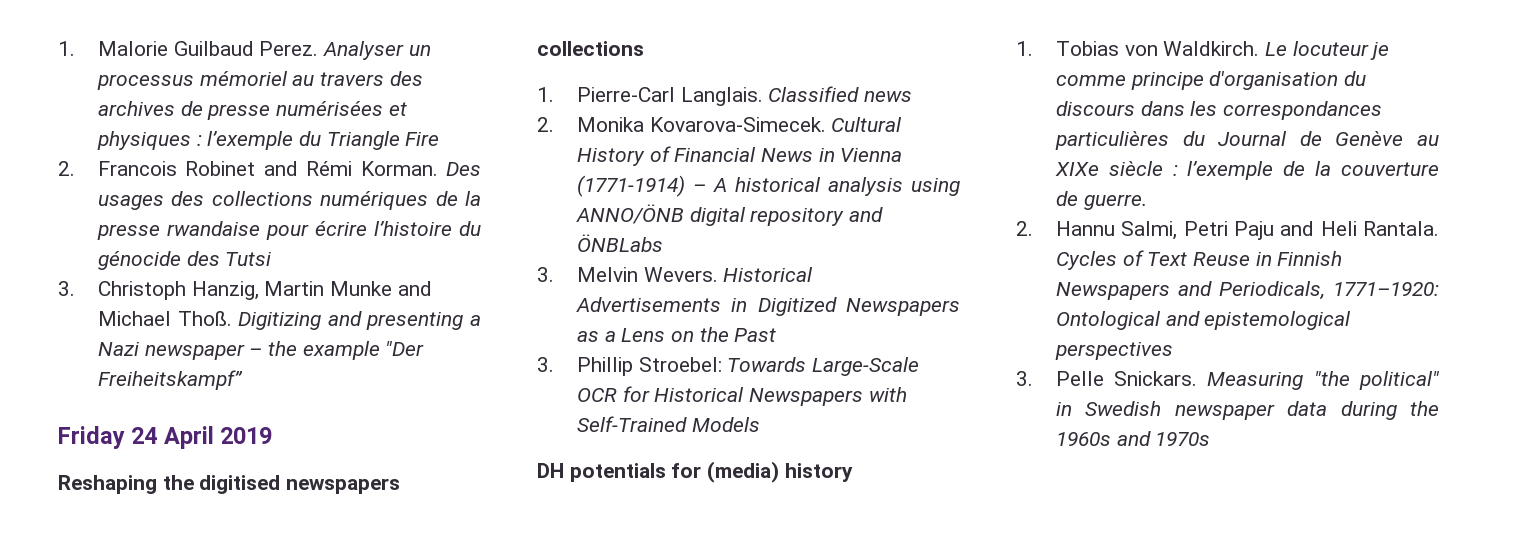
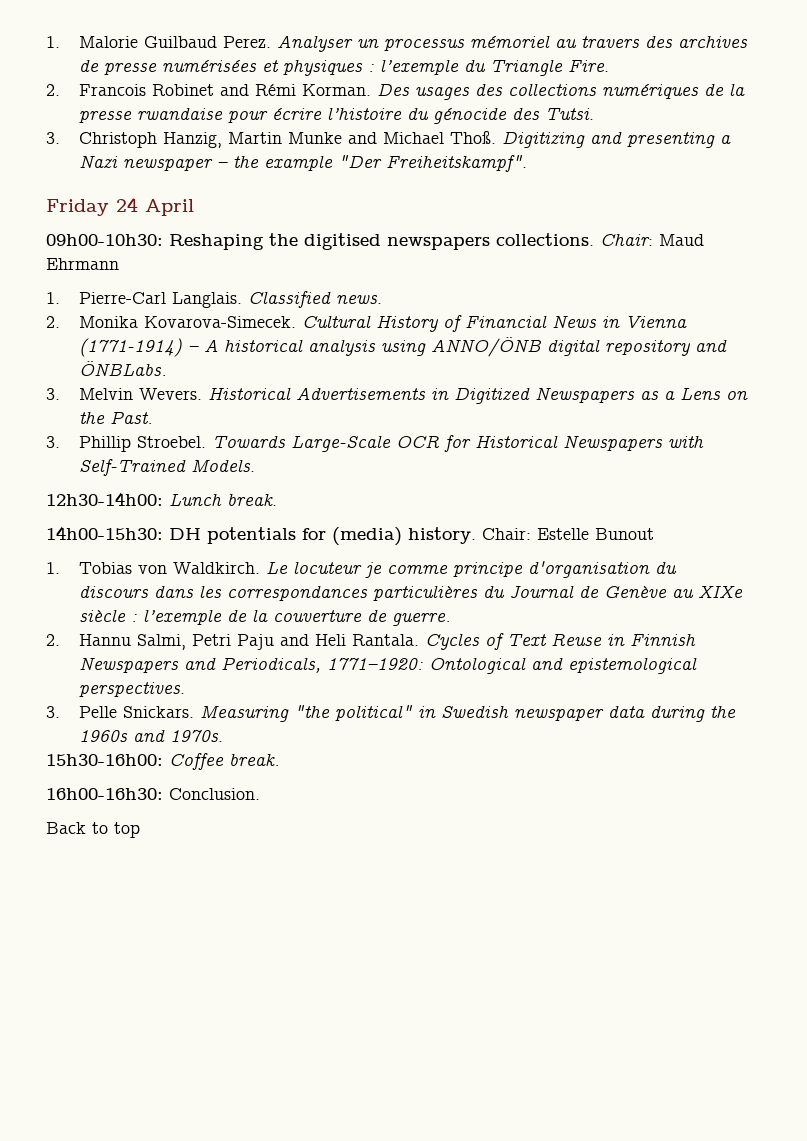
- Analyser un processus mémoriel au travers des archives de presse numérisées et physiques : l’exemple du Triangle Fire
+ Analyser un processus mémoriel au travers des archives de presse numérisées et physiques : l’exemple du Triangle Fire.
- Des usages des collections numériques de la presse rwandaise pour écrire l’histoire du génocide des Tutsi
+ Des usages des collections numériques de la presse rwandaise pour écrire l’histoire du génocide des Tutsi.
- Digitizing and presenting a Nazi newspaper – the example "Der Freiheitskampf”
+ Digitizing and presenting a Nazi newspaper – the example "Der Freiheitskampf".
- Friday 24 April 2019
- Reshaping the digitised newspapers collections
+ Friday 24 April
+ 09h00-10h30: Reshaping the digitised newspapers collections. Chair: Maud Ehrmann
- Classified news
+ Classified news.
- Cultural History of Financial News in Vienna (1771-1914) – A historical analysis using ANNO/ÖNB digital repository and ÖNBLabs
+ Cultural History of Financial News in Vienna (1771-1914) – A historical analysis using ANNO/ÖNB digital repository and ÖNBLabs.
- Historical Advertisements in Digitized Newspapers as a Lens on the Past
+ Historical Advertisements in Digitized Newspapers as a Lens on the Past.
- 3. Phillip Stroebel: Towards Large-Scale OCR for Historical Newspapers with Self-Trained Models
- DH potentials for (media) history
+ 3. Phillip Stroebel. Towards Large-Scale OCR for Historical Newspapers with Self-Trained Models.
+ 12h30-14h00: Lunch break.
+ 14h00-15h30: DH potentials for (media) history. Chair: Estelle Bunout
- Cycles of Text Reuse in Finnish Newspapers and Periodicals, 1771–1920: Ontological and epistemological perspectives
+ Cycles of Text Reuse in Finnish Newspapers and Periodicals, 1771–1920: Ontological and epistemological perspectives.
- Measuring "the political" in Swedish newspaper data during the 1960s and 1970s
+ Measuring "the political" in Swedish newspaper data during the 1960s and 1970s.
+ 15h30-16h00: Coffee break.
+ 16h00-16h30: Conclusion.
+ Back to top

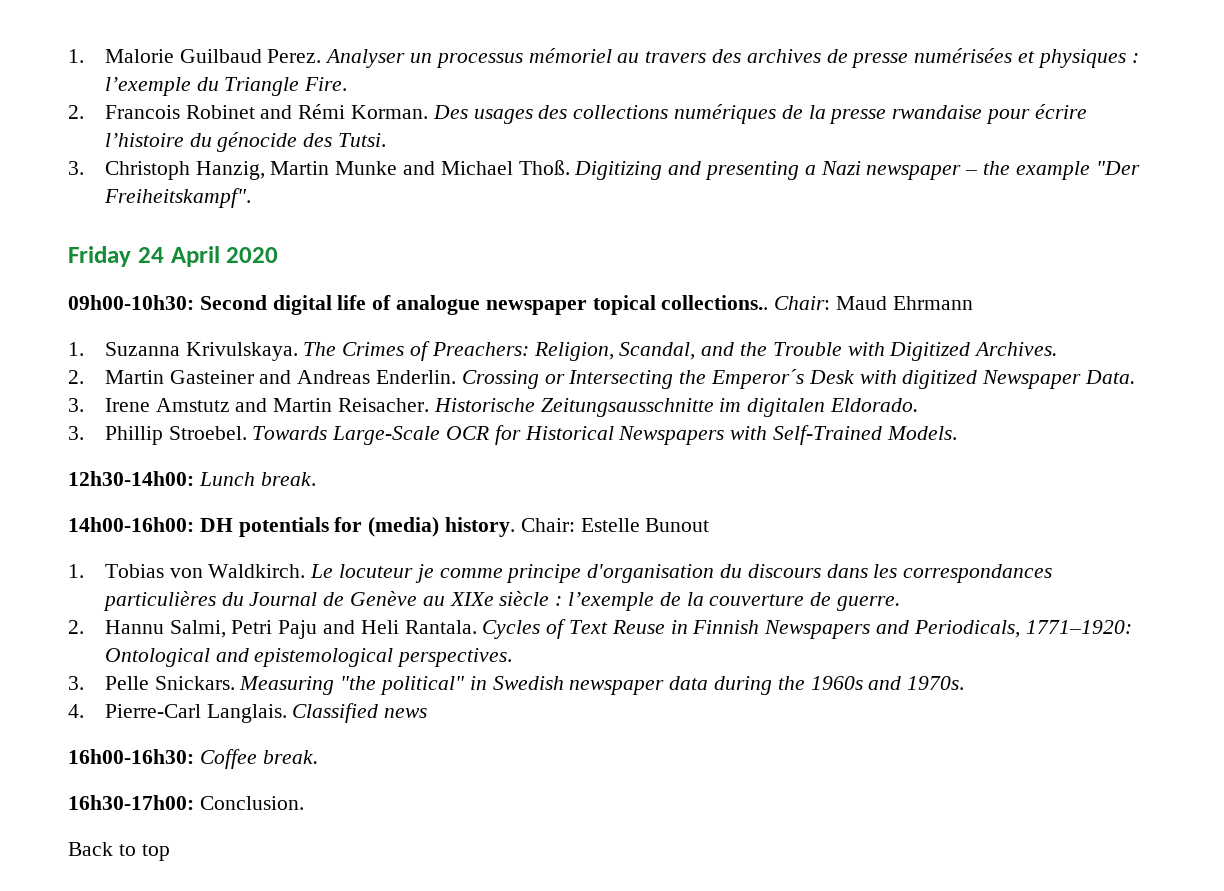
- Friday 24 April
+ Friday 24 April 2020
- 09h00-10h30: Reshaping the digitised newspapers collections. Chair: Maud Ehrmann
- 1. Pierre-Carl Langlais. Classified news.
- 2. Monika Kovarova-Simecek. Cultural History of Financial News in Vienna (1771-1914) – A historical analysis using ANNO/ÖNB digital repository and ÖNBLabs.
- 3. Melvin Wevers. Historical Advertisements in Digitized Newspapers as a Lens on the Past.
+ 09h00-10h30: Second digital life of analogue newspaper topical collections.. Chair: Maud Ehrmann
+ 1. Suzanna Krivulskaya. The Crimes of Preachers: Religion, Scandal, and the Trouble with Digitized Archives.
+ 2. Martin Gasteiner and Andreas Enderlin. Crossing or Intersecting the Emperor´s Desk with digitized Newspaper Data.
+ 3. Irene Amstutz and Martin Reisacher. Historische Zeitungsausschnitte im digitalen Eldorado.
- 14h00-15h30: DH potentials for (media) history.
+ 14h00-16h00: DH potentials for (media) history.
- 15h30-16h00: Coffee break.
+ 4. Pierre-Carl Langlais. Classified news
+ 16h00-16h30: Coffee break.
- 16h00-16h30: Conclusion.
+ 16h30-17h00: Conclusion.

